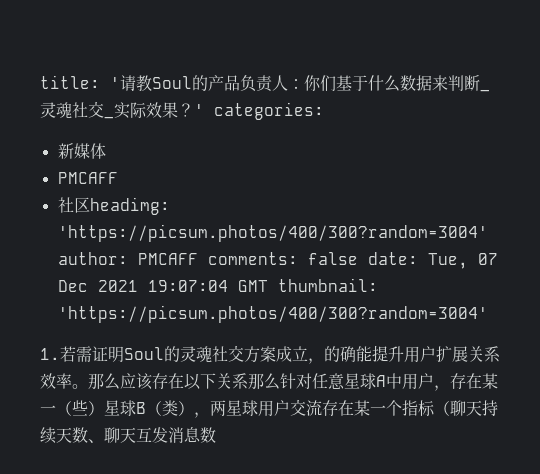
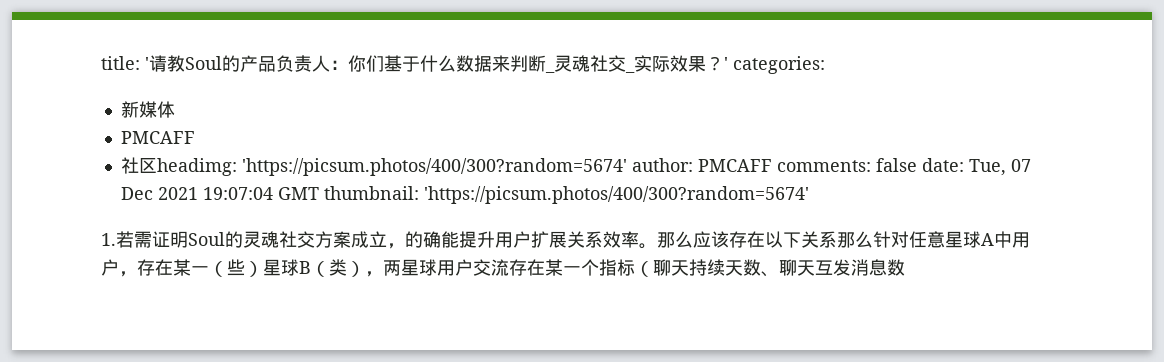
- 社区headimg: 'https://picsum.photos/400/300?random=3004' author: PMCAFF comments: false date: Tue, 07 Dec 2021 19:07:04 GMT thumbnail: 'https://picsum.photos/400/300?random=3004'
+ 社区headimg: 'https://picsum.photos/400/300?random=5674' author: PMCAFF comments: false date: Tue, 07 Dec 2021 19:07:04 GMT thumbnail: 'https://picsum.photos/400/300?random=5674'

